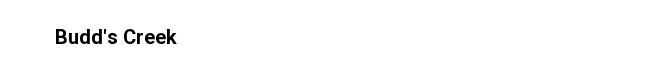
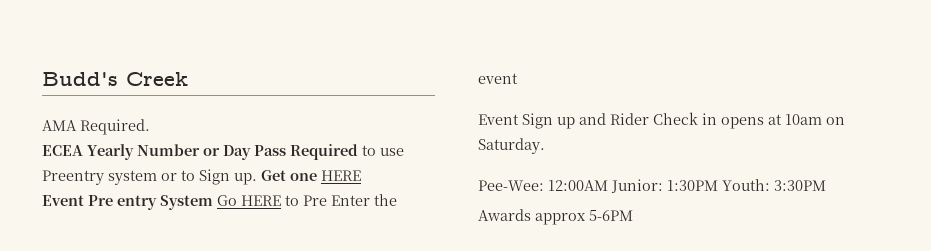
+ AMA Required.
+ ECEA Yearly Number or Day Pass Required to use Preentry system or to Sign up. Get one HERE
+ Event Pre entry System Go HERE to Pre Enter the event
+ Event Sign up and Rider Check in opens at 10am on Saturday.
+ Pee-Wee: 12:00AM Junior: 1:30PM Youth: 3:30PM
+ Awards approx 5-6PM

